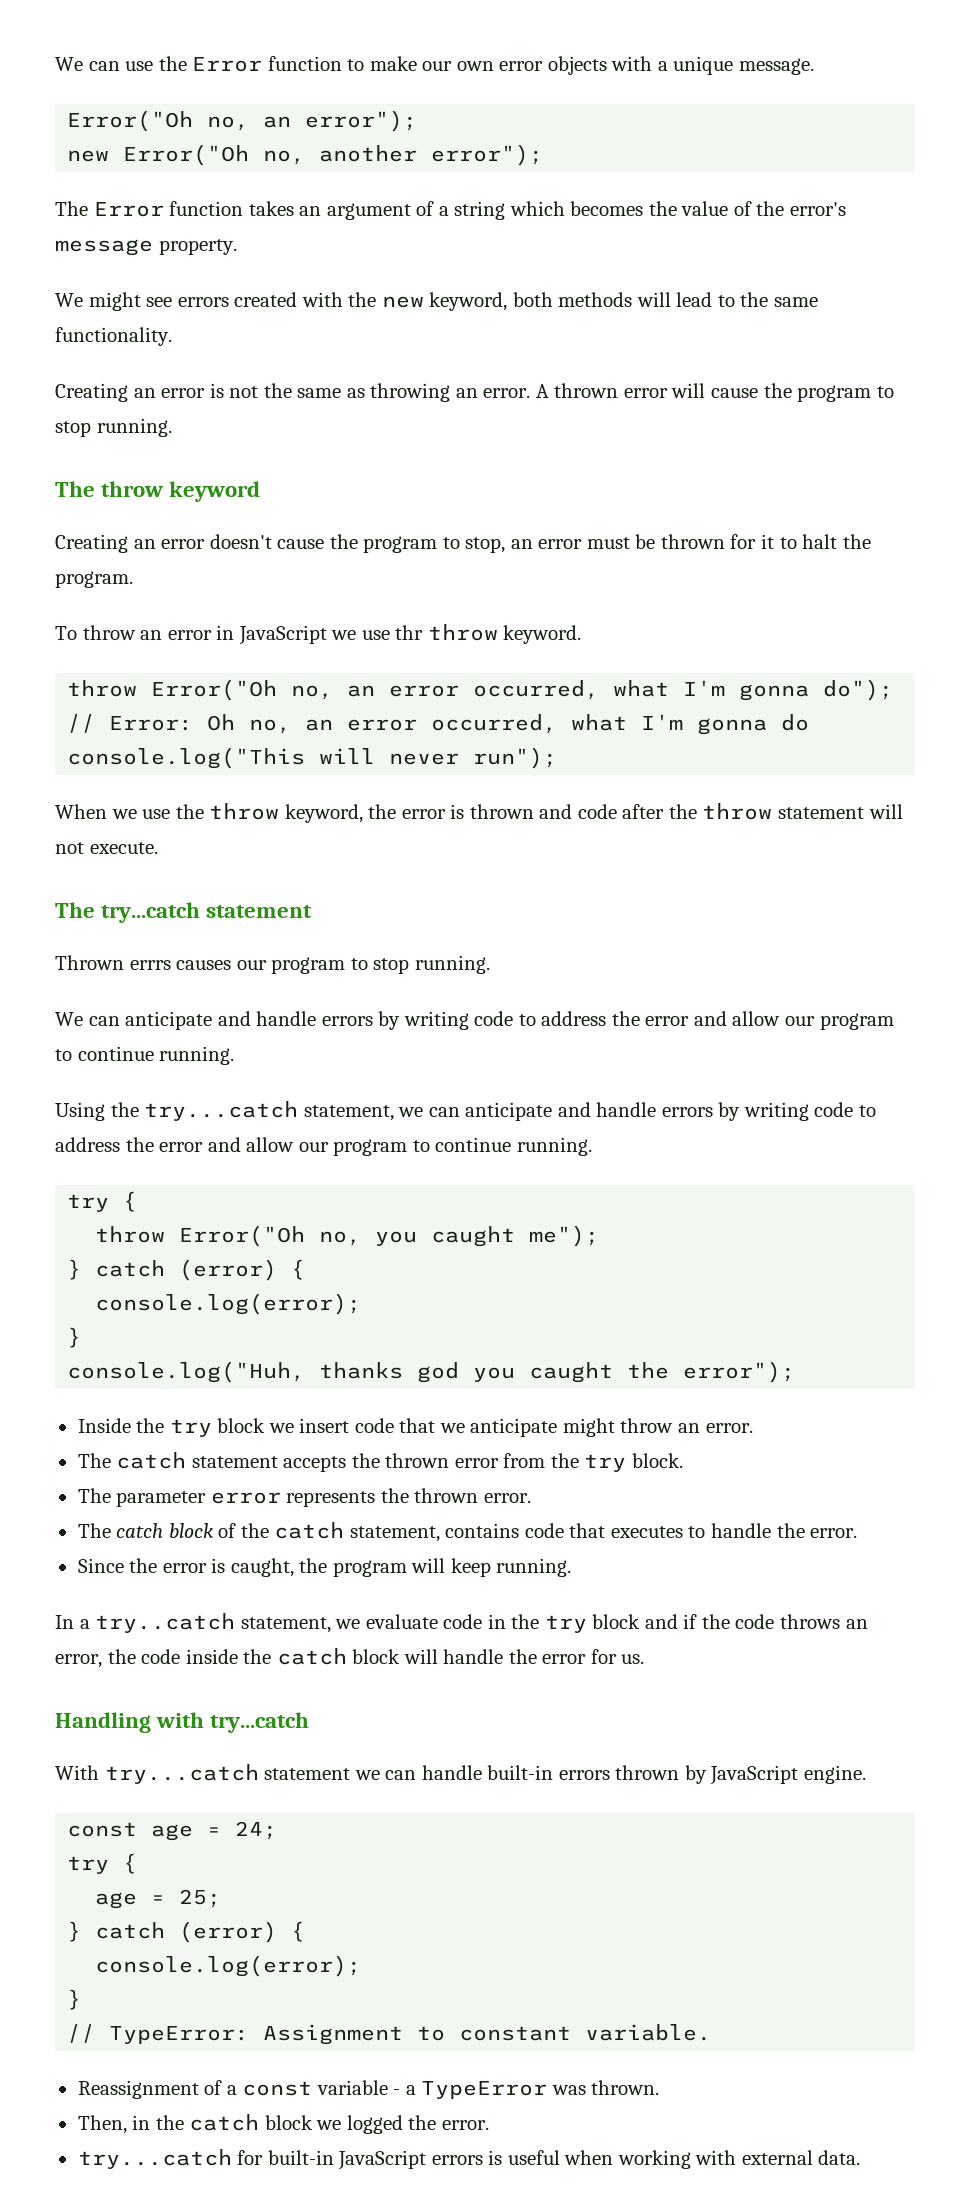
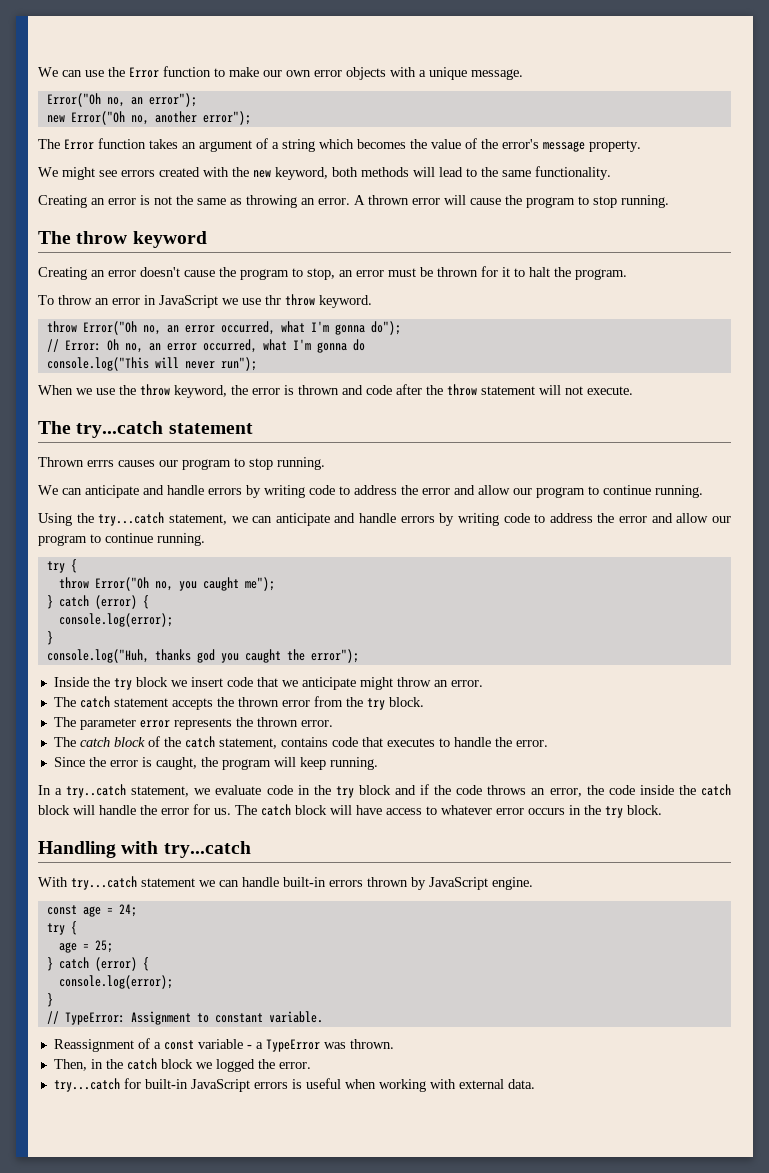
+ The catch block will have access to whatever error occurs in the try block.

